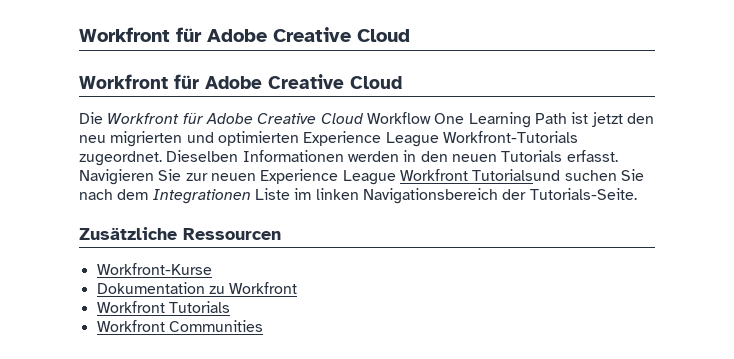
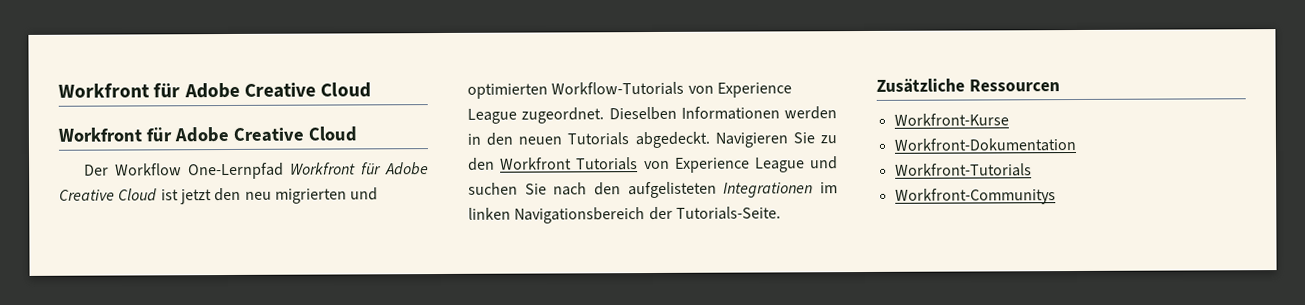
- Die Workfront für Adobe Creative Cloud Workflow One Learning Path ist jetzt den neu migrierten und optimierten Experience League Workfront-Tutorials zugeordnet.
+ Der Workflow One-Lernpfad Workfront für Adobe Creative Cloud ist jetzt den neu migrierten und optimierten Workflow-Tutorials von Experience League zugeordnet.
- Dieselben Informationen werden in den neuen Tutorials erfasst.
+ Dieselben Informationen werden in den neuen Tutorials abgedeckt.
- Navigieren Sie zur neuen Experience League Workfront Tutorialsund suchen Sie nach dem Integrationen Liste im linken Navigationsbereich der Tutorials-Seite.
+ Navigieren Sie zu den Workfront Tutorials von Experience League und suchen Sie nach den aufgelisteten Integrationen im linken Navigationsbereich der Tutorials-Seite.
- Dokumentation zu Workfront
- Workfront Tutorials
- Workfront Communities
+ Workfront-Dokumentation
+ Workfront-Tutorials
+ Workfront-Communitys

